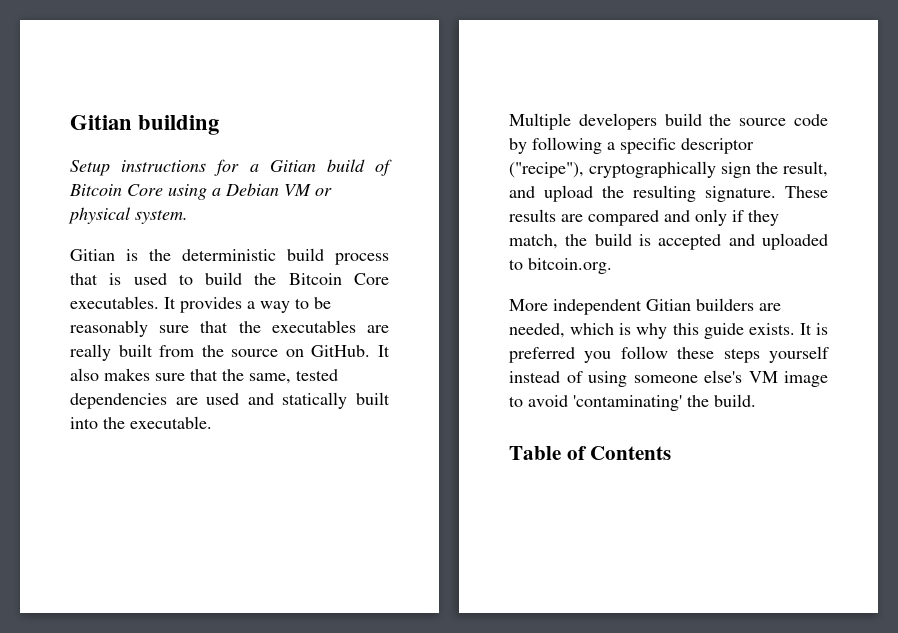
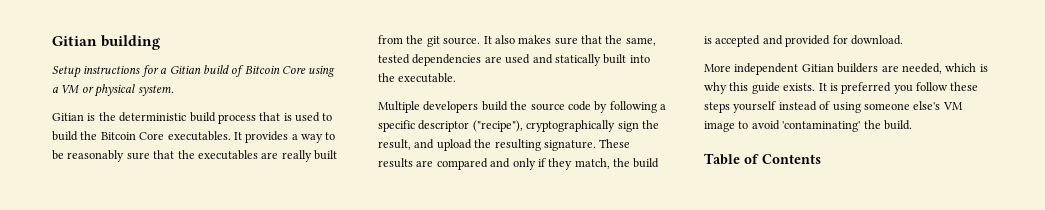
- Setup instructions for a Gitian build of Bitcoin Core using a Debian VM or physical system.
+ Setup instructions for a Gitian build of Bitcoin Core using a VM or physical system.
- It provides a way to be reasonably sure that the executables are really built from the source on GitHub.
+ It provides a way to be reasonably sure that the executables are really built from the git source.
- These results are compared and only if they match, the build is accepted and uploaded to bitcoin.org.
+ These results are compared and only if they match, the build is accepted and provided for download.

